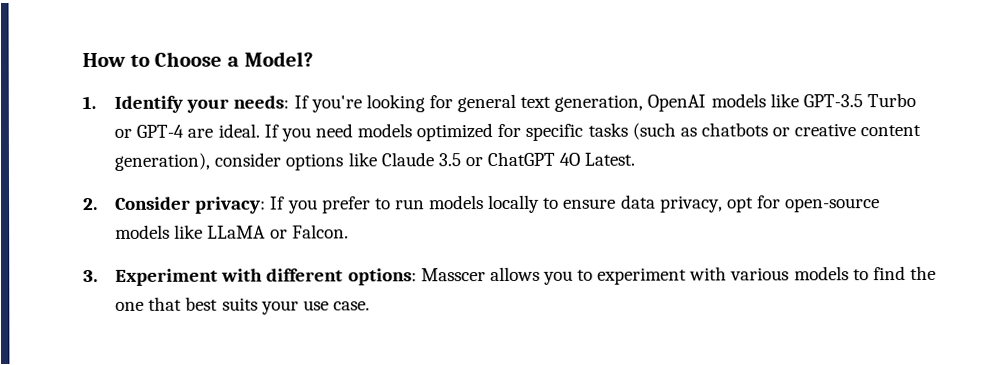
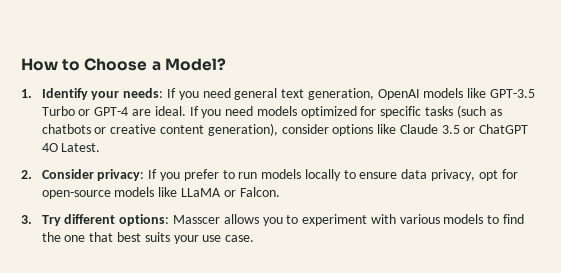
- 1. Identify your needs: If you're looking for general text generation, OpenAI models like GPT-3.5 Turbo or GPT-4 are ideal.
+ 1. Identify your needs: If you need general text generation, OpenAI models like GPT-3.5 Turbo or GPT-4 are ideal.
- 3. Experiment with different options: Masscer allows you to experiment with various models to find the one that best suits your use case.
+ 3. Try different options: Masscer allows you to experiment with various models to find the one that best suits your use case.

